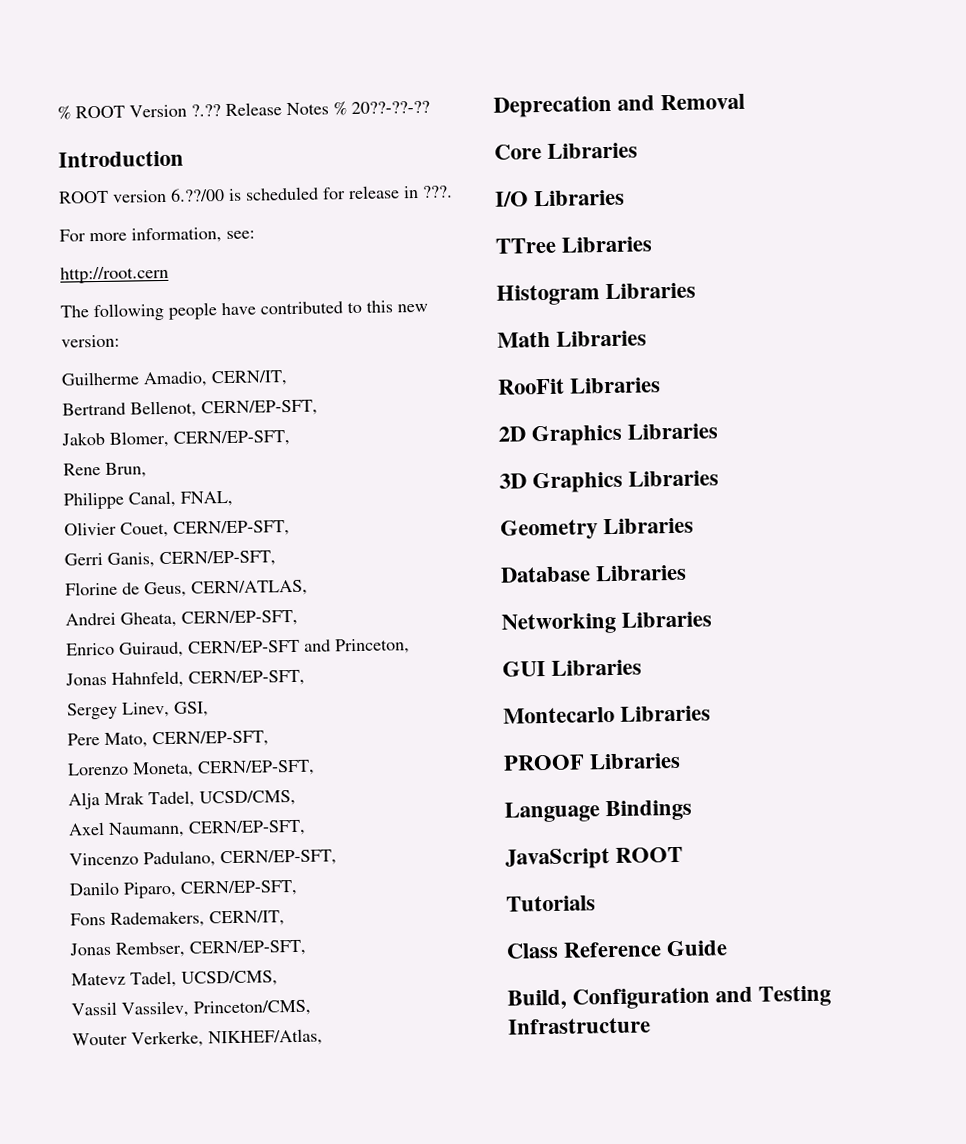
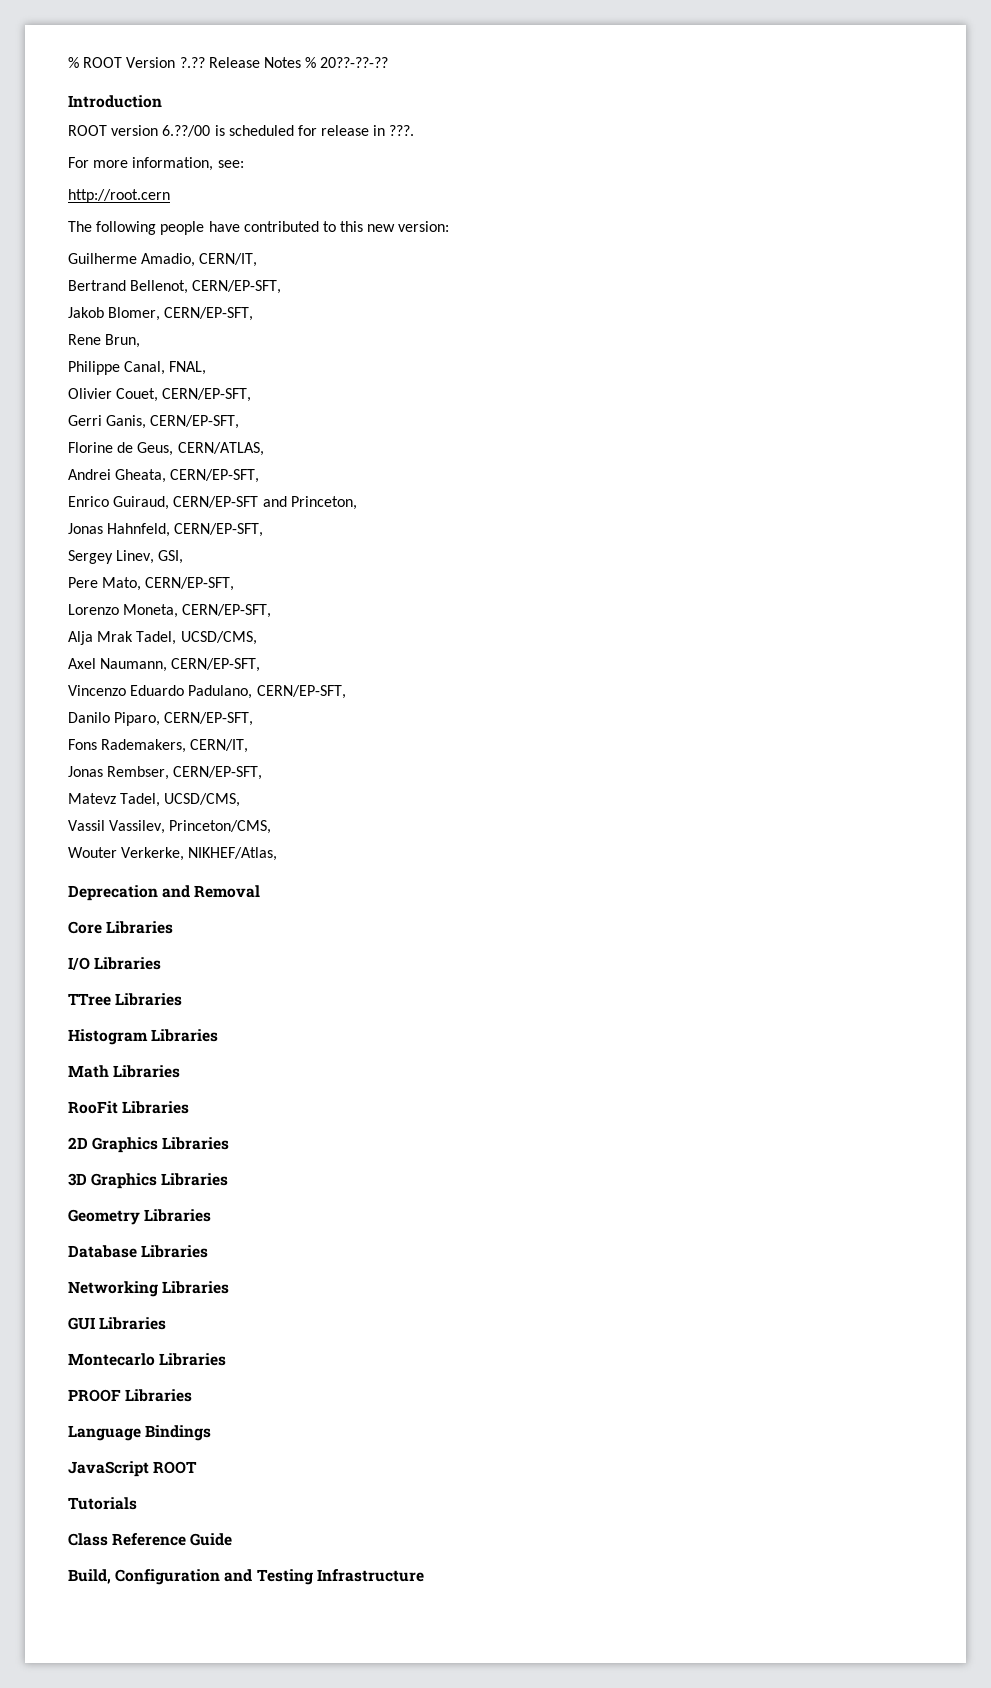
- Vincenzo Padulano, CERN/EP-SFT,
+ Vincenzo Eduardo Padulano, CERN/EP-SFT,

